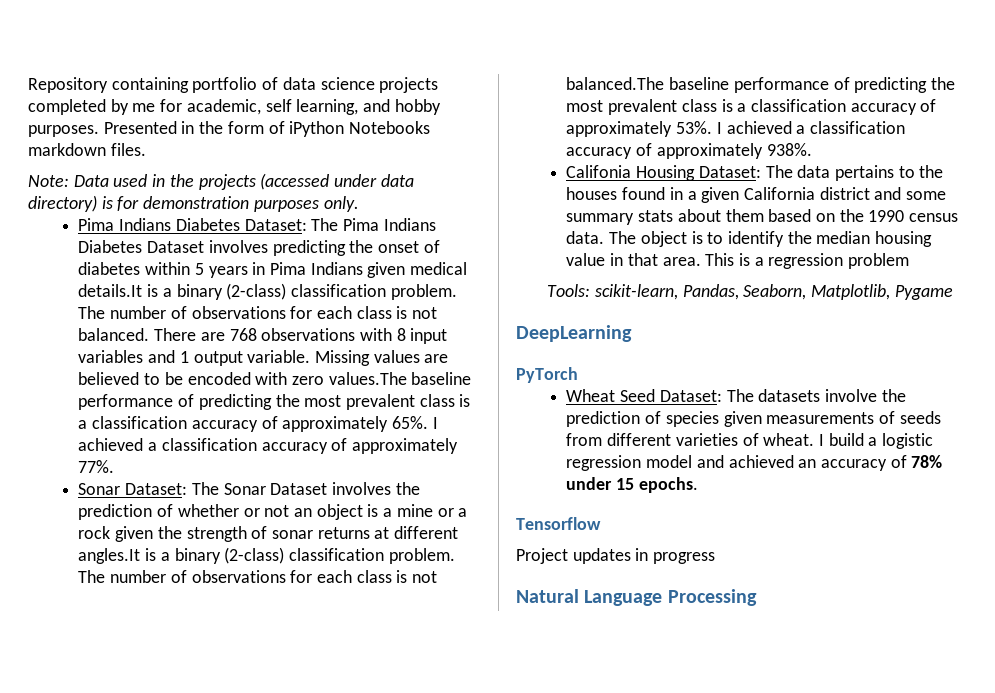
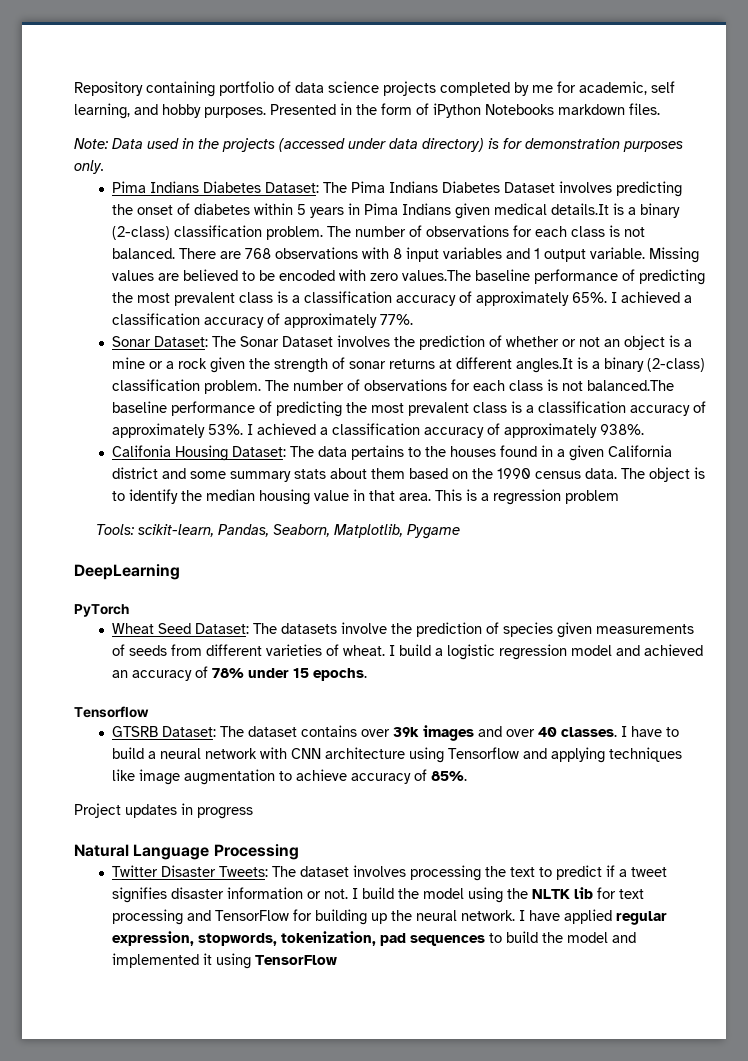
+ GTSRB Dataset: The dataset contains over 39k images and over 40 classes. I have to build a neural network with CNN architecture using Tensorflow and applying techniques like image augmentation to achieve accuracy of 85%.
+ Twitter Disaster Tweets: The dataset involves processing the text to predict if a tweet signifies disaster information or not. I build the model using the NLTK lib for text processing and TensorFlow for building up the neural network. I have applied regular expression, stopwords, tokenization, pad sequences to build the model and implemented it using TensorFlow

